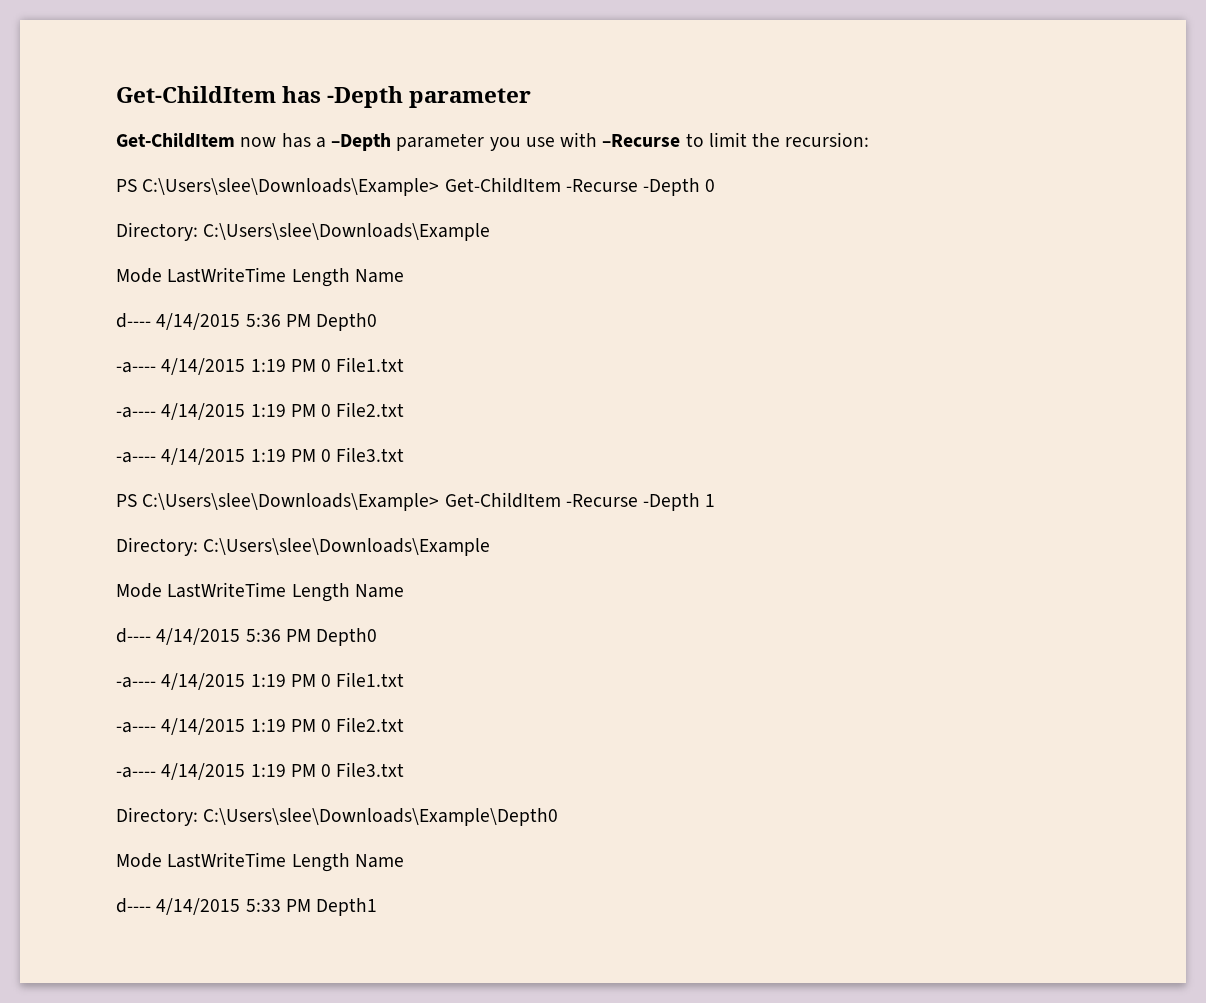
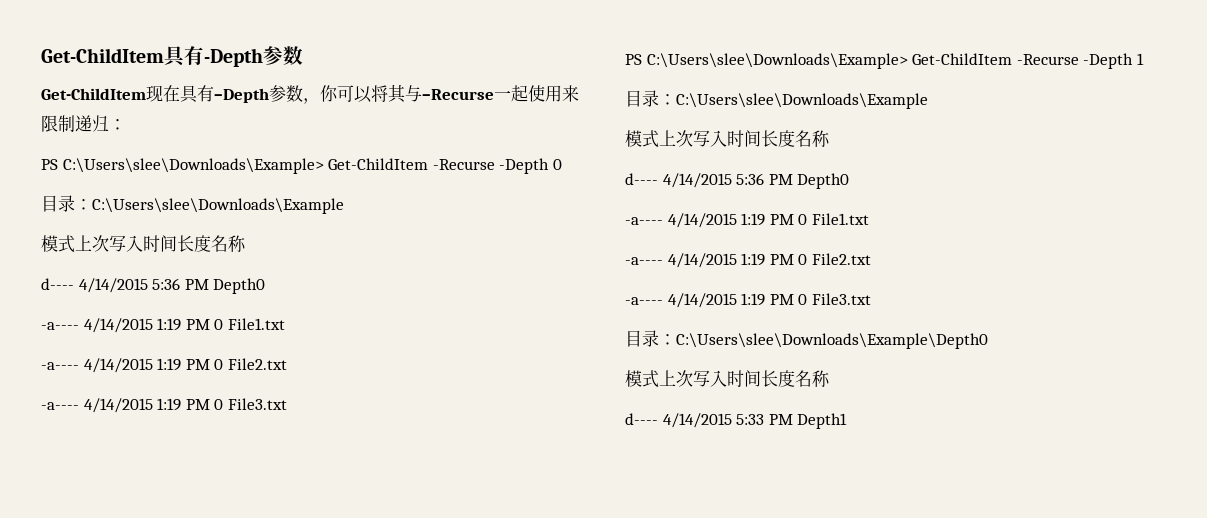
- Get-ChildItem has -Depth parameter
- Get-ChildItem now has a –Depth parameter you use with –Recurse to limit the recursion:
+ Get-ChildItem具有-Depth参数
+ Get-ChildItem现在具有–Depth参数，你可以将其与–Recurse一起使用来限制递归：
  PS C:\Users\slee\Downloads\Example> Get-ChildItem -Recurse -Depth 0
- Directory: C:\Users\slee\Downloads\Example
- Mode LastWriteTime Length Name
+ 目录：C:\Users\slee\Downloads\Example
+ 模式上次写入时间长度名称
  PS C:\Users\slee\Downloads\Example> Get-ChildItem -Recurse -Depth 1
- Directory: C:\Users\slee\Downloads\Example
- Mode LastWriteTime Length Name
+ 目录：C:\Users\slee\Downloads\Example
+ 模式上次写入时间长度名称
- Directory: C:\Users\slee\Downloads\Example\Depth0
- Mode LastWriteTime Length Name
+ 目录：C:\Users\slee\Downloads\Example\Depth0
+ 模式上次写入时间长度名称

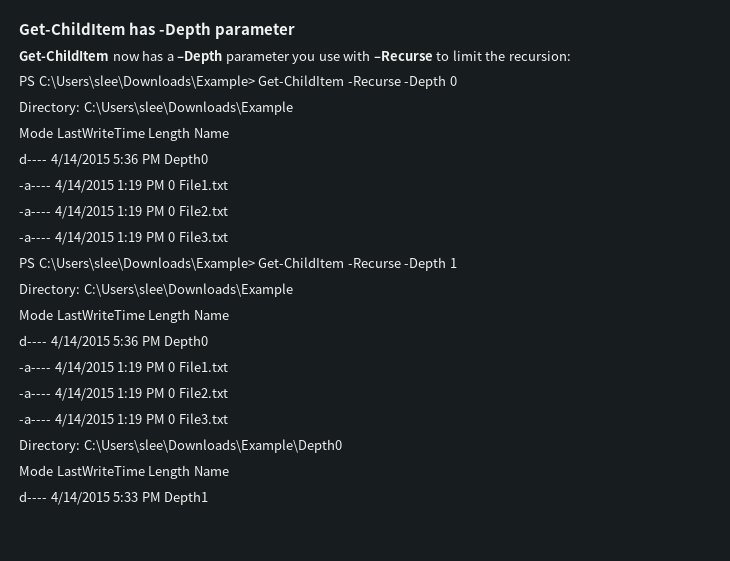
- Get-ChildItem具有-Depth参数
- Get-ChildItem现在具有–Depth参数，你可以将其与–Recurse一起使用来限制递归：
+ Get-ChildItem has -Depth parameter
+ Get-ChildItem now has a –Depth parameter you use with –Recurse to limit the recursion:
  PS C:\Users\slee\Downloads\Example> Get-ChildItem -Recurse -Depth 0
- 目录：C:\Users\slee\Downloads\Example
- 模式上次写入时间长度名称
+ Directory: C:\Users\slee\Downloads\Example
+ Mode LastWriteTime Length Name
  PS C:\Users\slee\Downloads\Example> Get-ChildItem -Recurse -Depth 1
- 目录：C:\Users\slee\Downloads\Example
- 模式上次写入时间长度名称
+ Directory: C:\Users\slee\Downloads\Example
+ Mode LastWriteTime Length Name
- 目录：C:\Users\slee\Downloads\Example\Depth0
- 模式上次写入时间长度名称
+ Directory: C:\Users\slee\Downloads\Example\Depth0
+ Mode LastWriteTime Length Name

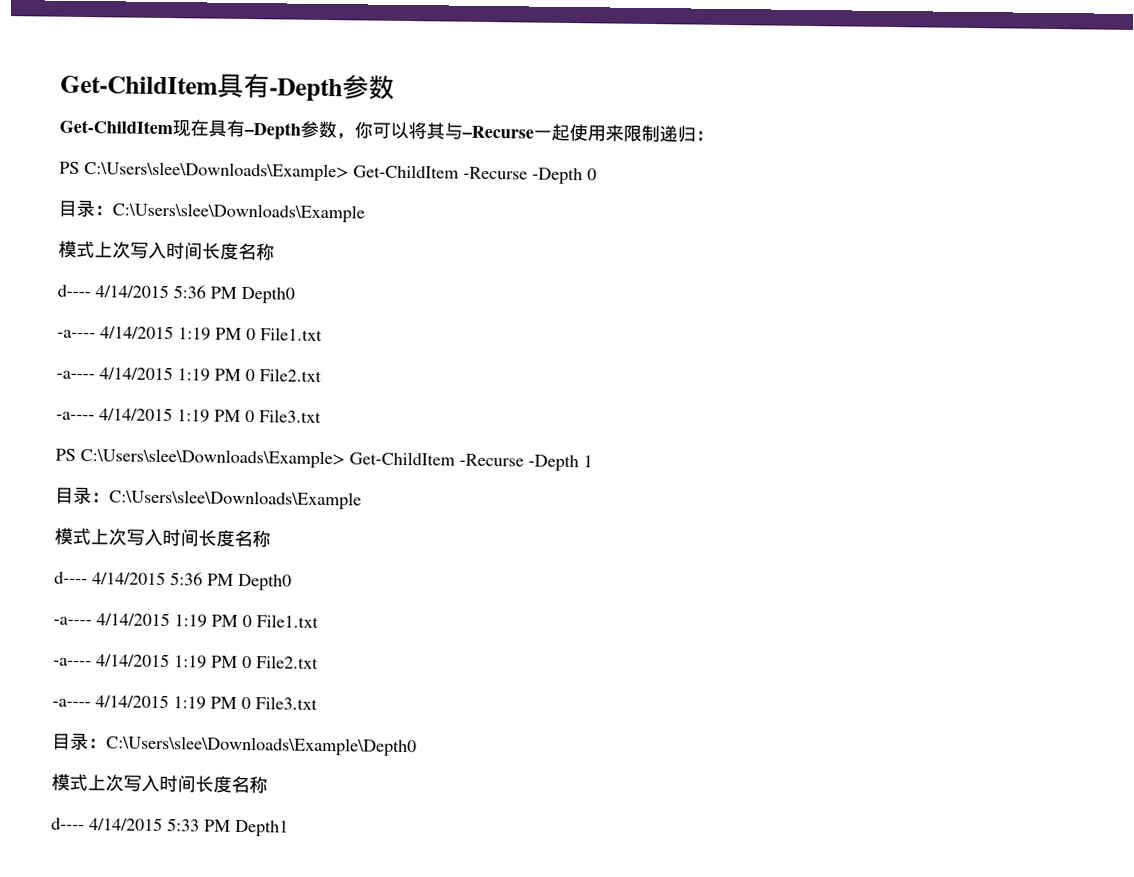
- Get-ChildItem has -Depth parameter
- Get-ChildItem now has a –Depth parameter you use with –Recurse to limit the recursion:
+ Get-ChildItem具有-Depth参数
+ Get-ChildItem现在具有–Depth参数，你可以将其与–Recurse一起使用来限制递归：
  PS C:\Users\slee\Downloads\Example> Get-ChildItem -Recurse -Depth 0
- Directory: C:\Users\slee\Downloads\Example
- Mode LastWriteTime Length Name
+ 目录：C:\Users\slee\Downloads\Example
+ 模式上次写入时间长度名称
  PS C:\Users\slee\Downloads\Example> Get-ChildItem -Recurse -Depth 1
- Directory: C:\Users\slee\Downloads\Example
- Mode LastWriteTime Length Name
+ 目录：C:\Users\slee\Downloads\Example
+ 模式上次写入时间长度名称
- Directory: C:\Users\slee\Downloads\Example\Depth0
- Mode LastWriteTime Length Name
+ 目录：C:\Users\slee\Downloads\Example\Depth0
+ 模式上次写入时间长度名称

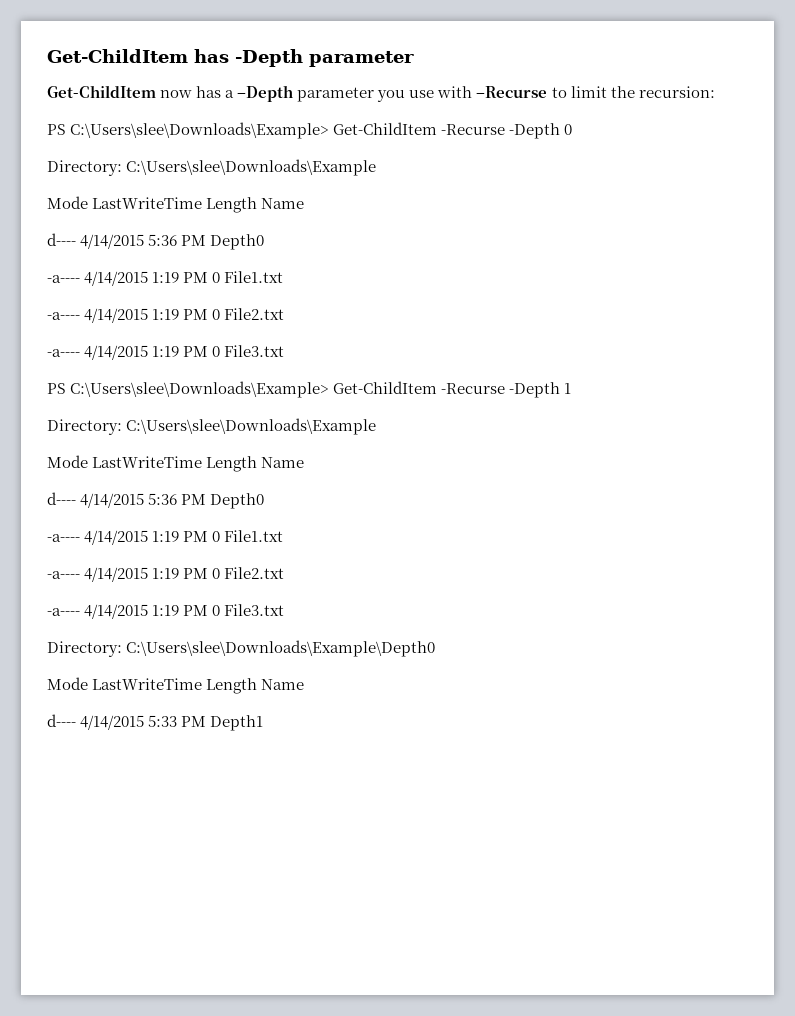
- Get-ChildItem具有-Depth参数
- Get-ChildItem现在具有–Depth参数，你可以将其与–Recurse一起使用来限制递归：
+ Get-ChildItem has -Depth parameter
+ Get-ChildItem now has a –Depth parameter you use with –Recurse to limit the recursion:
  PS C:\Users\slee\Downloads\Example> Get-ChildItem -Recurse -Depth 0
- 目录：C:\Users\slee\Downloads\Example
- 模式上次写入时间长度名称
+ Directory: C:\Users\slee\Downloads\Example
+ Mode LastWriteTime Length Name
  PS C:\Users\slee\Downloads\Example> Get-ChildItem -Recurse -Depth 1
- 目录：C:\Users\slee\Downloads\Example
- 模式上次写入时间长度名称
+ Directory: C:\Users\slee\Downloads\Example
+ Mode LastWriteTime Length Name
- 目录：C:\Users\slee\Downloads\Example\Depth0
- 模式上次写入时间长度名称
+ Directory: C:\Users\slee\Downloads\Example\Depth0
+ Mode LastWriteTime Length Name

